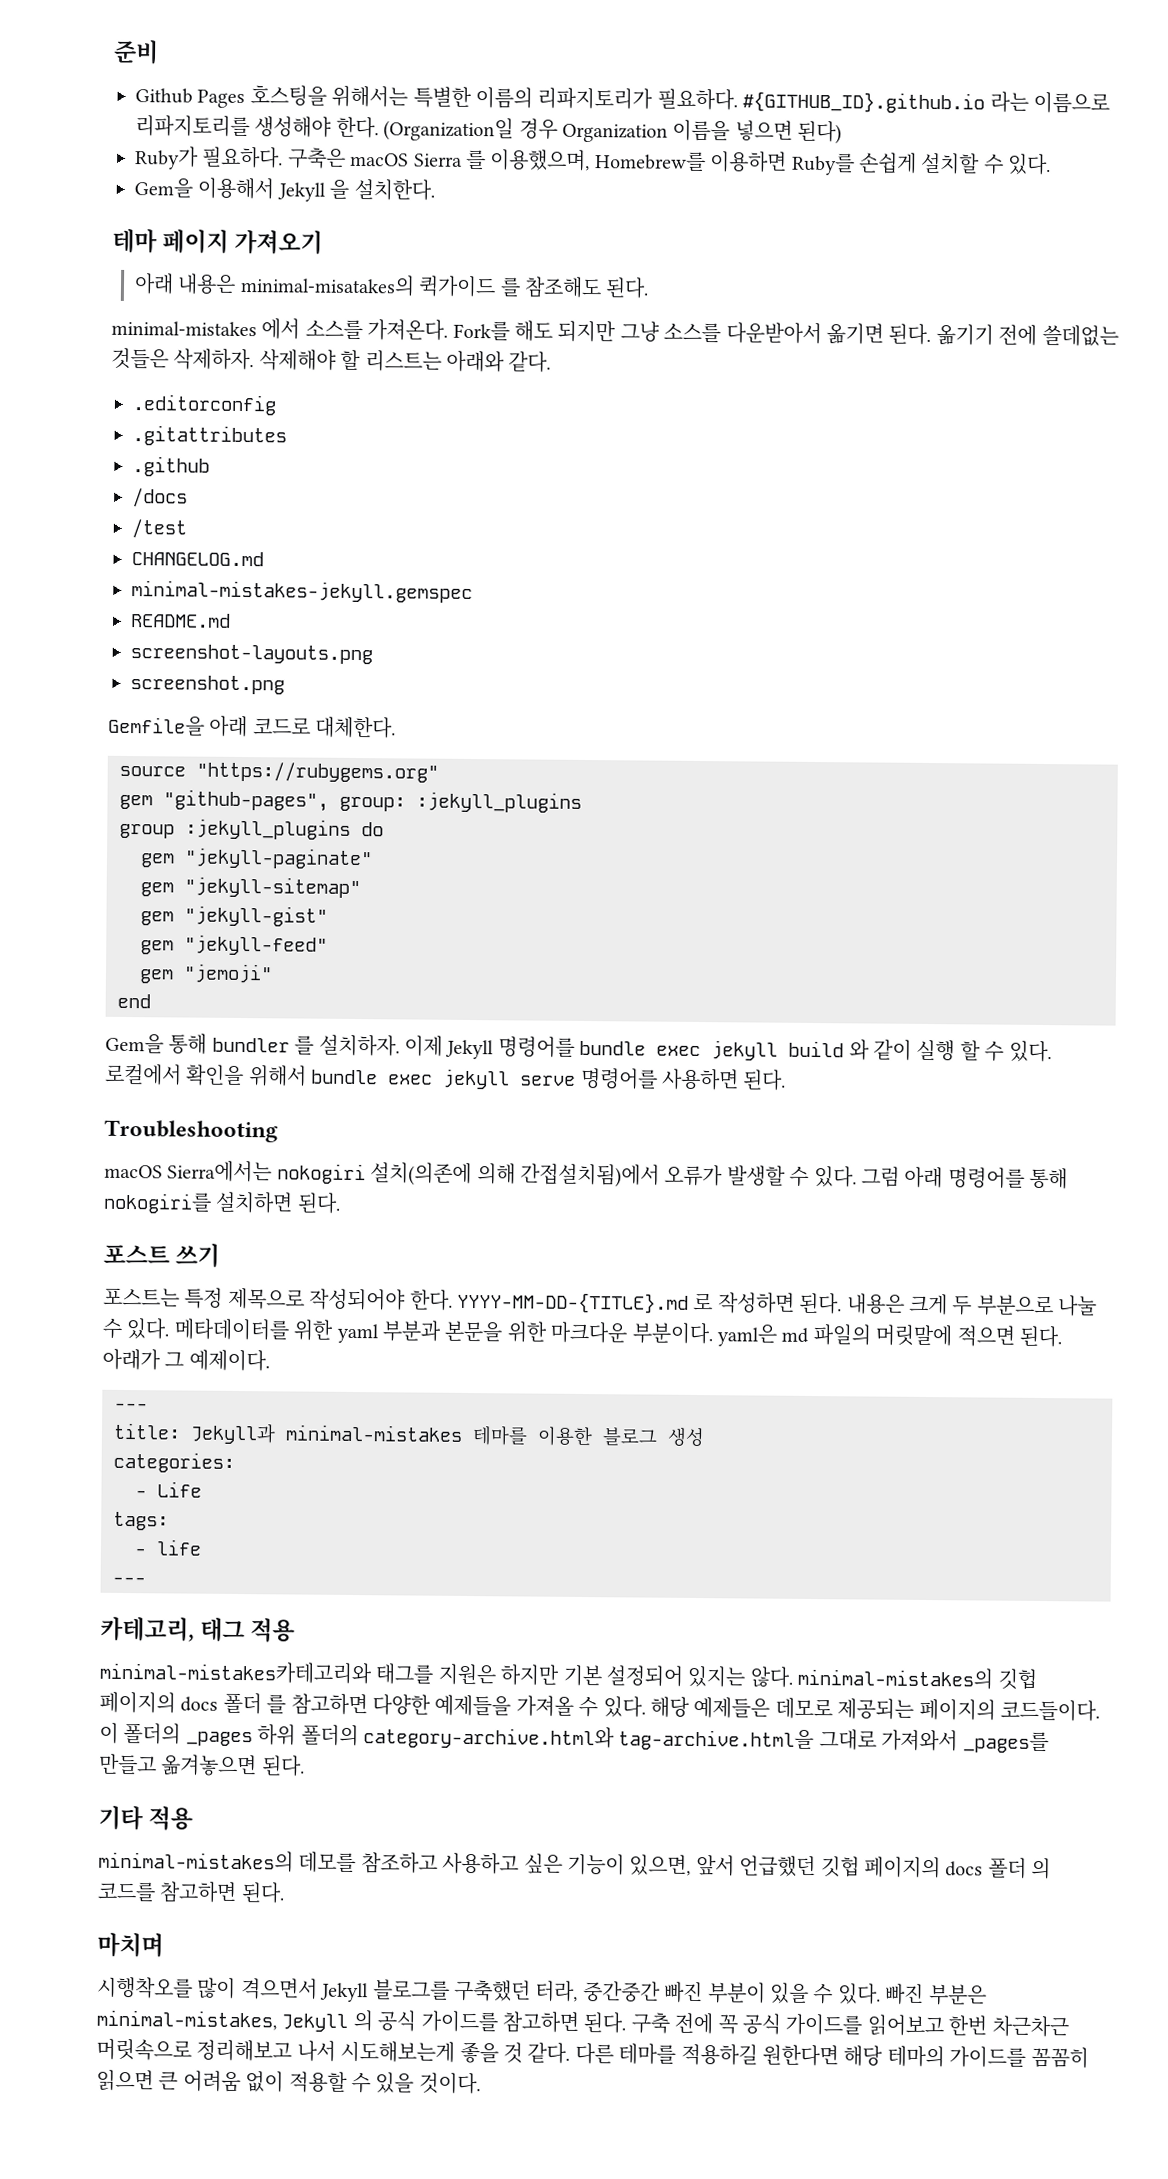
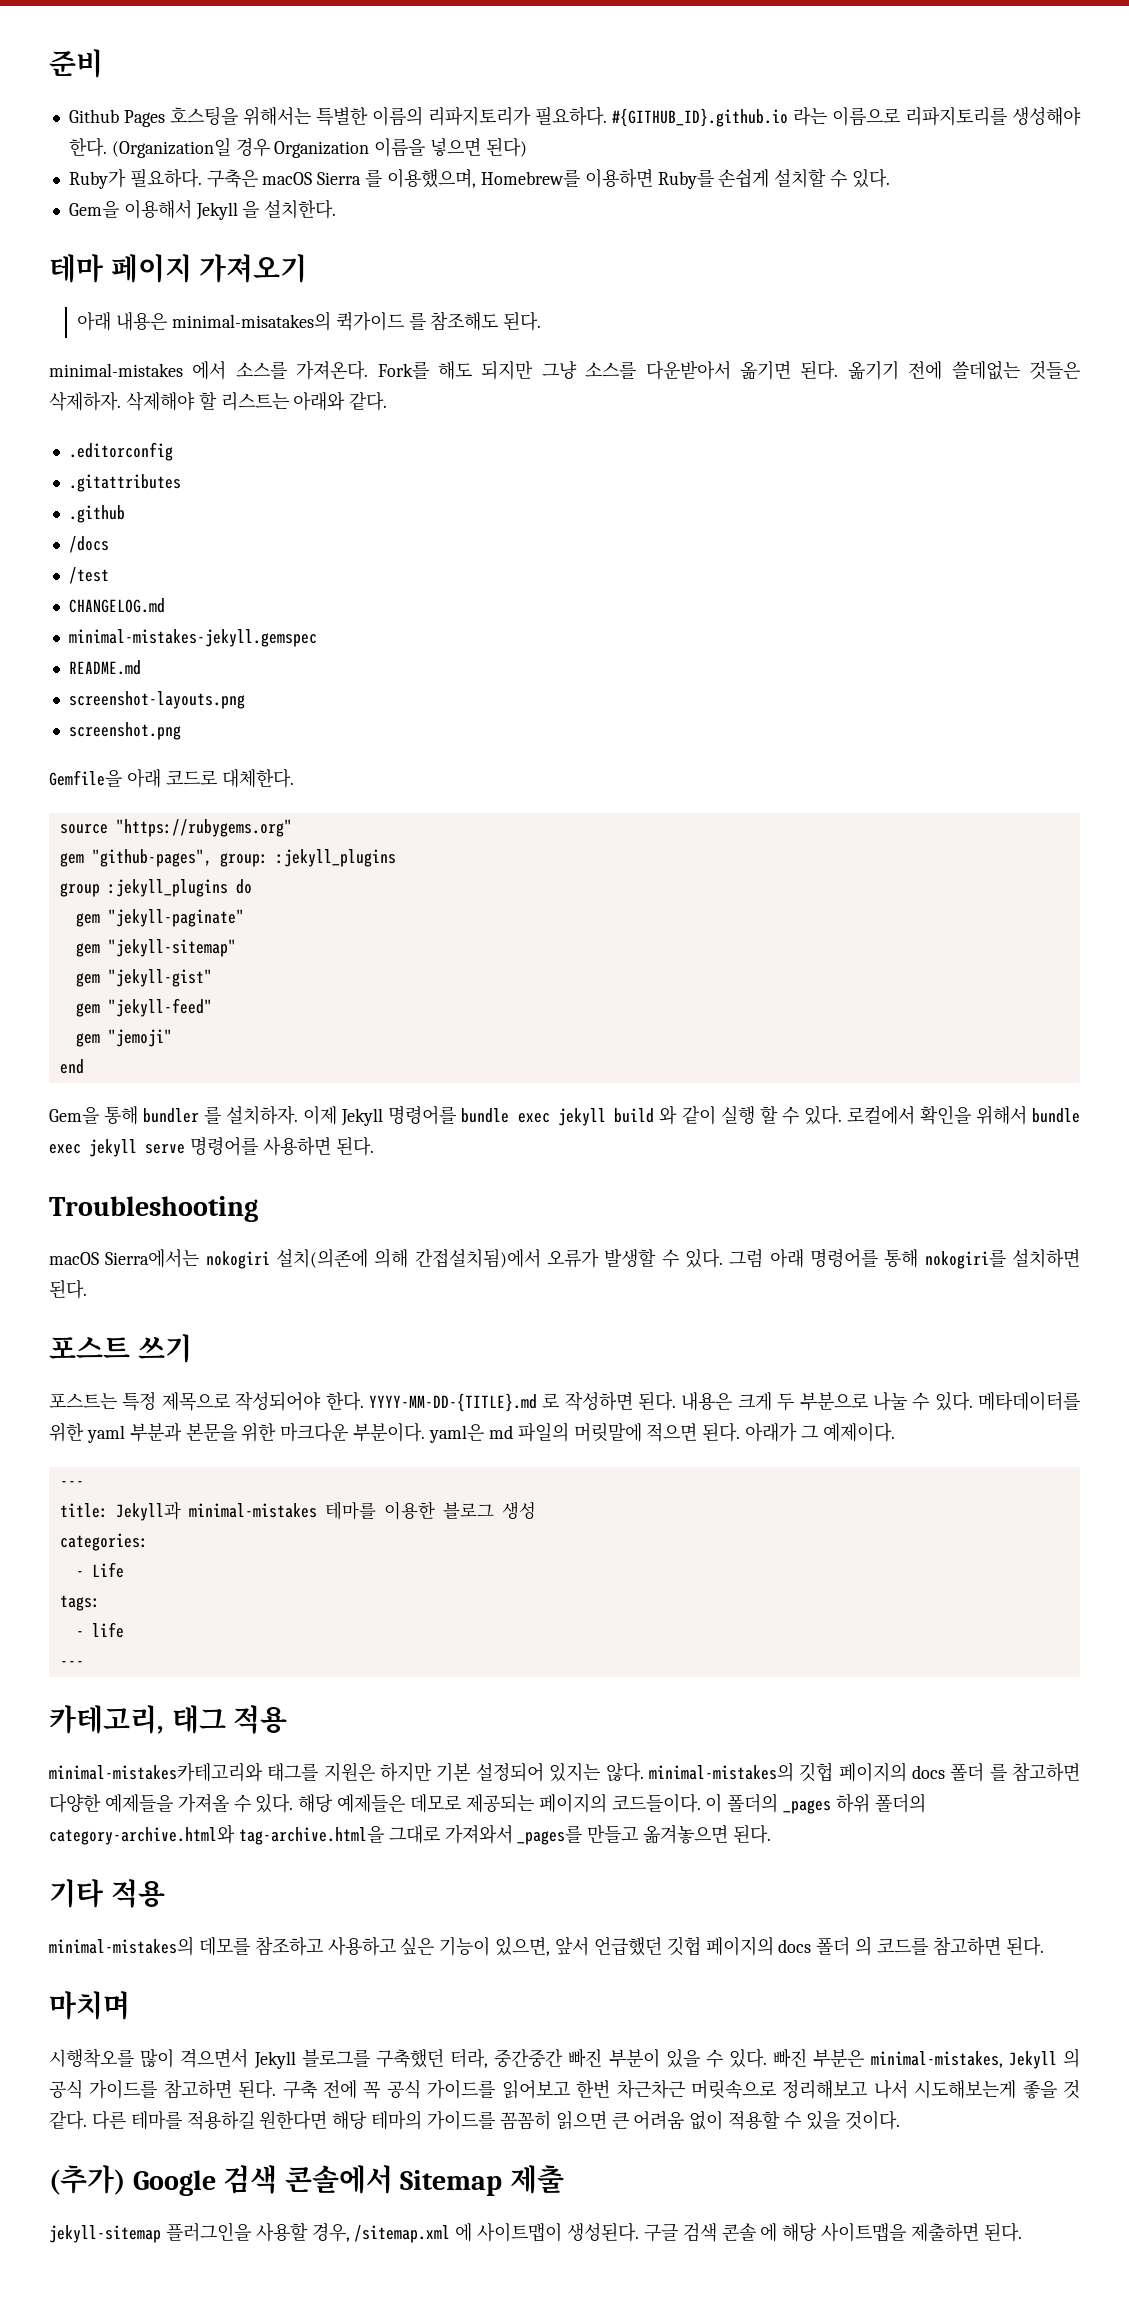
+ (추가) Google 검색 콘솔에서 Sitemap 제출
+ jekyll-sitemap 플러그인을 사용할 경우, /sitemap.xml 에 사이트맵이 생성된다. 구글 검색 콘솔 에 해당 사이트맵을 제출하면 된다.

